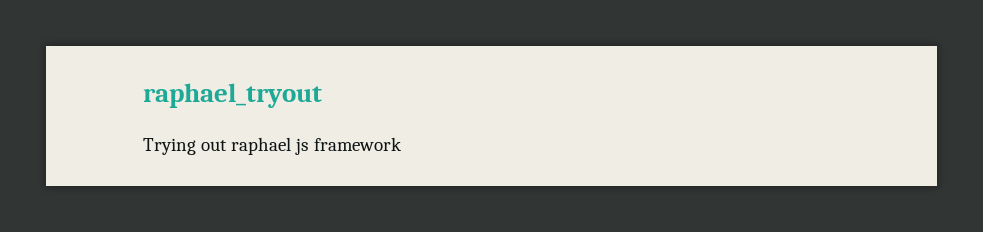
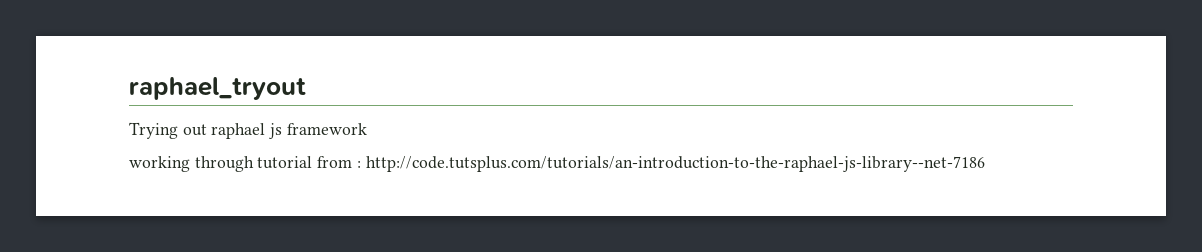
+ working through tutorial from : http://code.tutsplus.com/tutorials/an-introduction-to-the-raphael-js-library--net-7186

